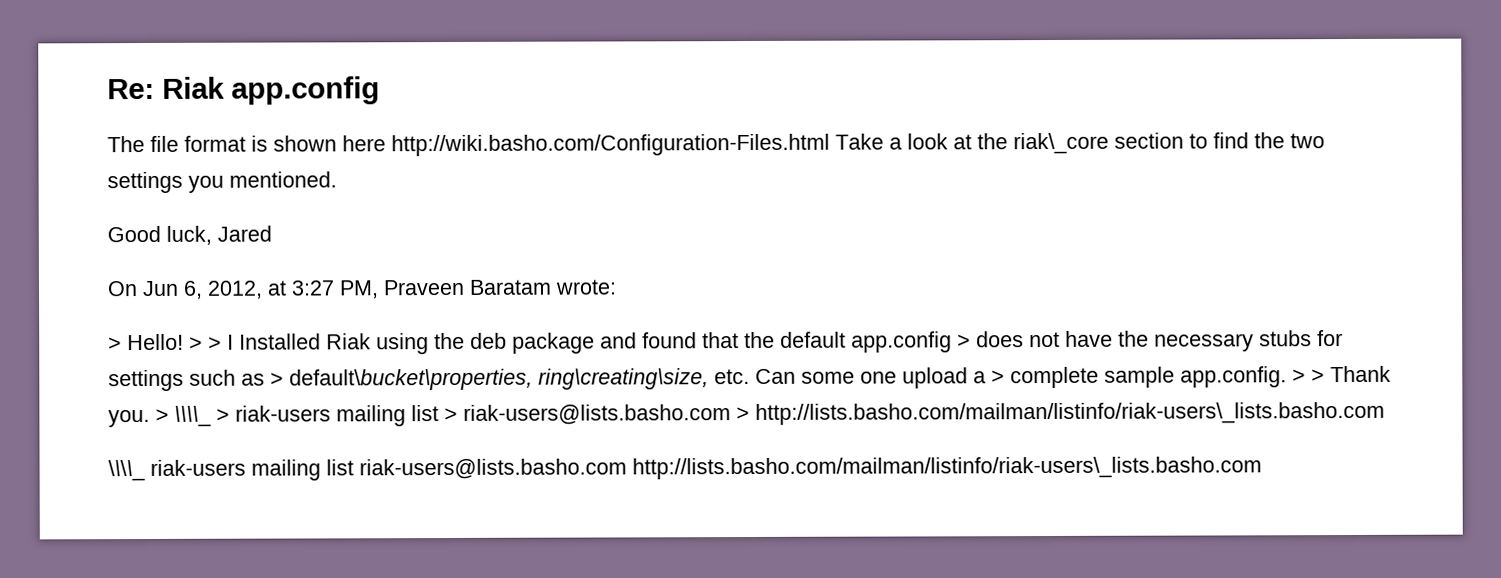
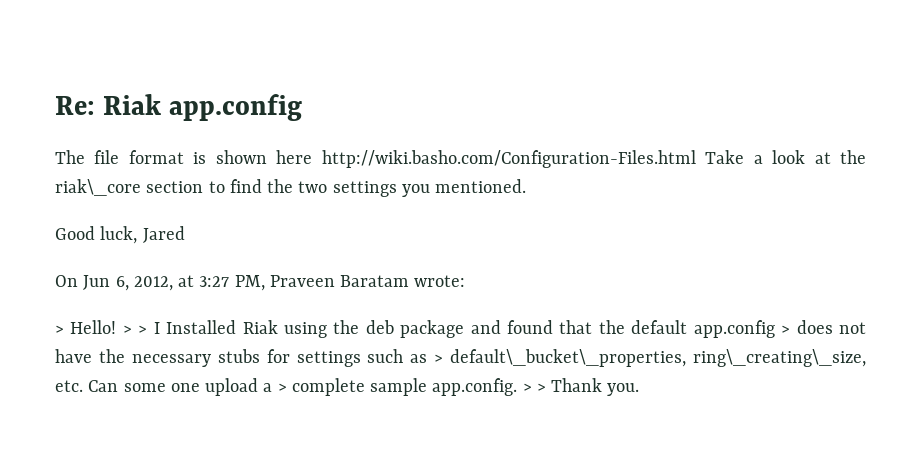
- > > I Installed Riak using the deb package and found that the default app.config > does not have the necessary stubs for settings such as > default\bucket\properties, ring\creating\size, etc. Can some one upload a > complete sample app.config. > > Thank you. > \\\\_ > riak-users mailing list > riak-users@lists.basho.com > http://lists.basho.com/mailman/listinfo/riak-users\_lists.basho.com
- \\\\_ riak-users mailing list riak-users@lists.basho.com http://lists.basho.com/mailman/listinfo/riak-users\_lists.basho.com
+ > > I Installed Riak using the deb package and found that the default app.config > does not have the necessary stubs for settings such as > default\_bucket\_properties, ring\_creating\_size, etc. Can some one upload a > complete sample app.config. > > Thank you.

